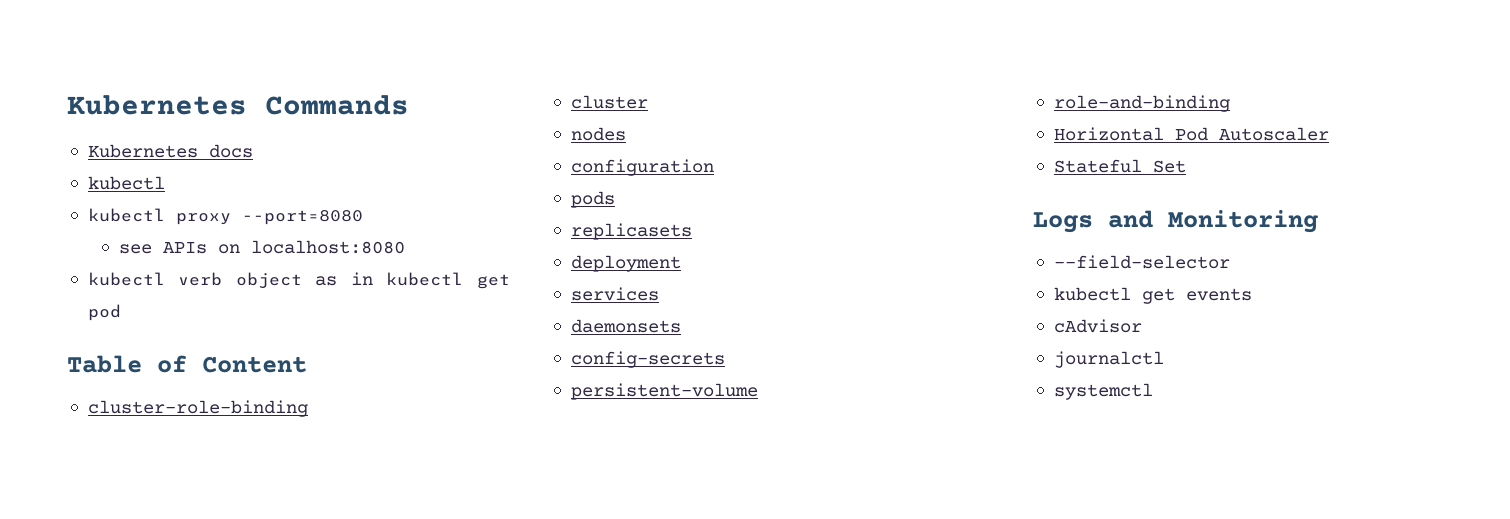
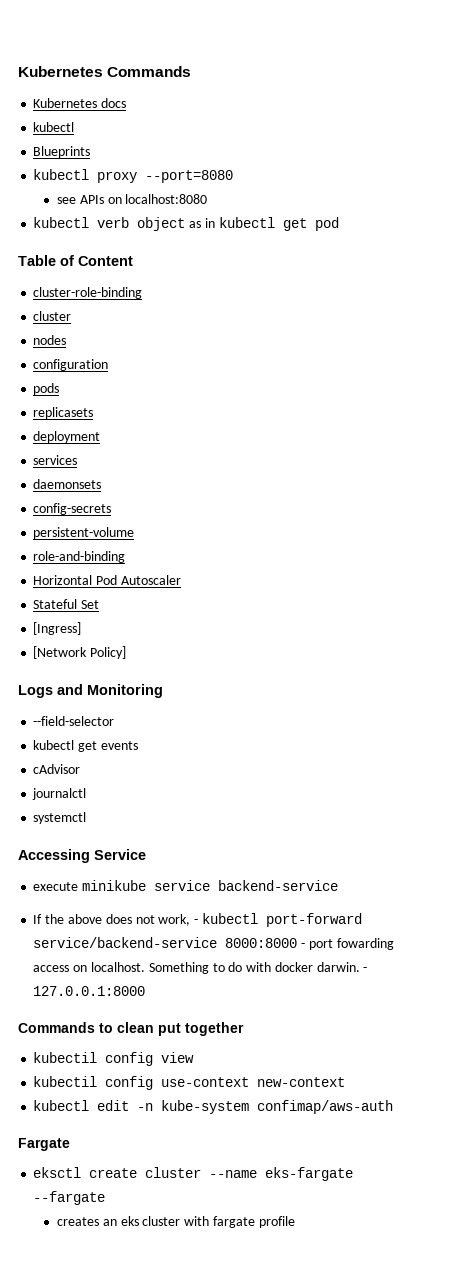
+ Blueprints
+ [Ingress]
+ [Network Policy]
+ Accessing Service
+ execute minikube service backend-service
+ If the above does not work, - kubectl port-forward service/backend-service 8000:8000 - port fowarding access on localhost. Something to do with docker darwin. - 127.0.0.1:8000
+ Commands to clean put together
+ kubectil config view
+ kubectil config use-context new-context
+ kubectl edit -n kube-system confimap/aws-auth
+ Fargate
+ eksctl create cluster --name eks-fargate --fargate
+ creates an eks cluster with fargate profile

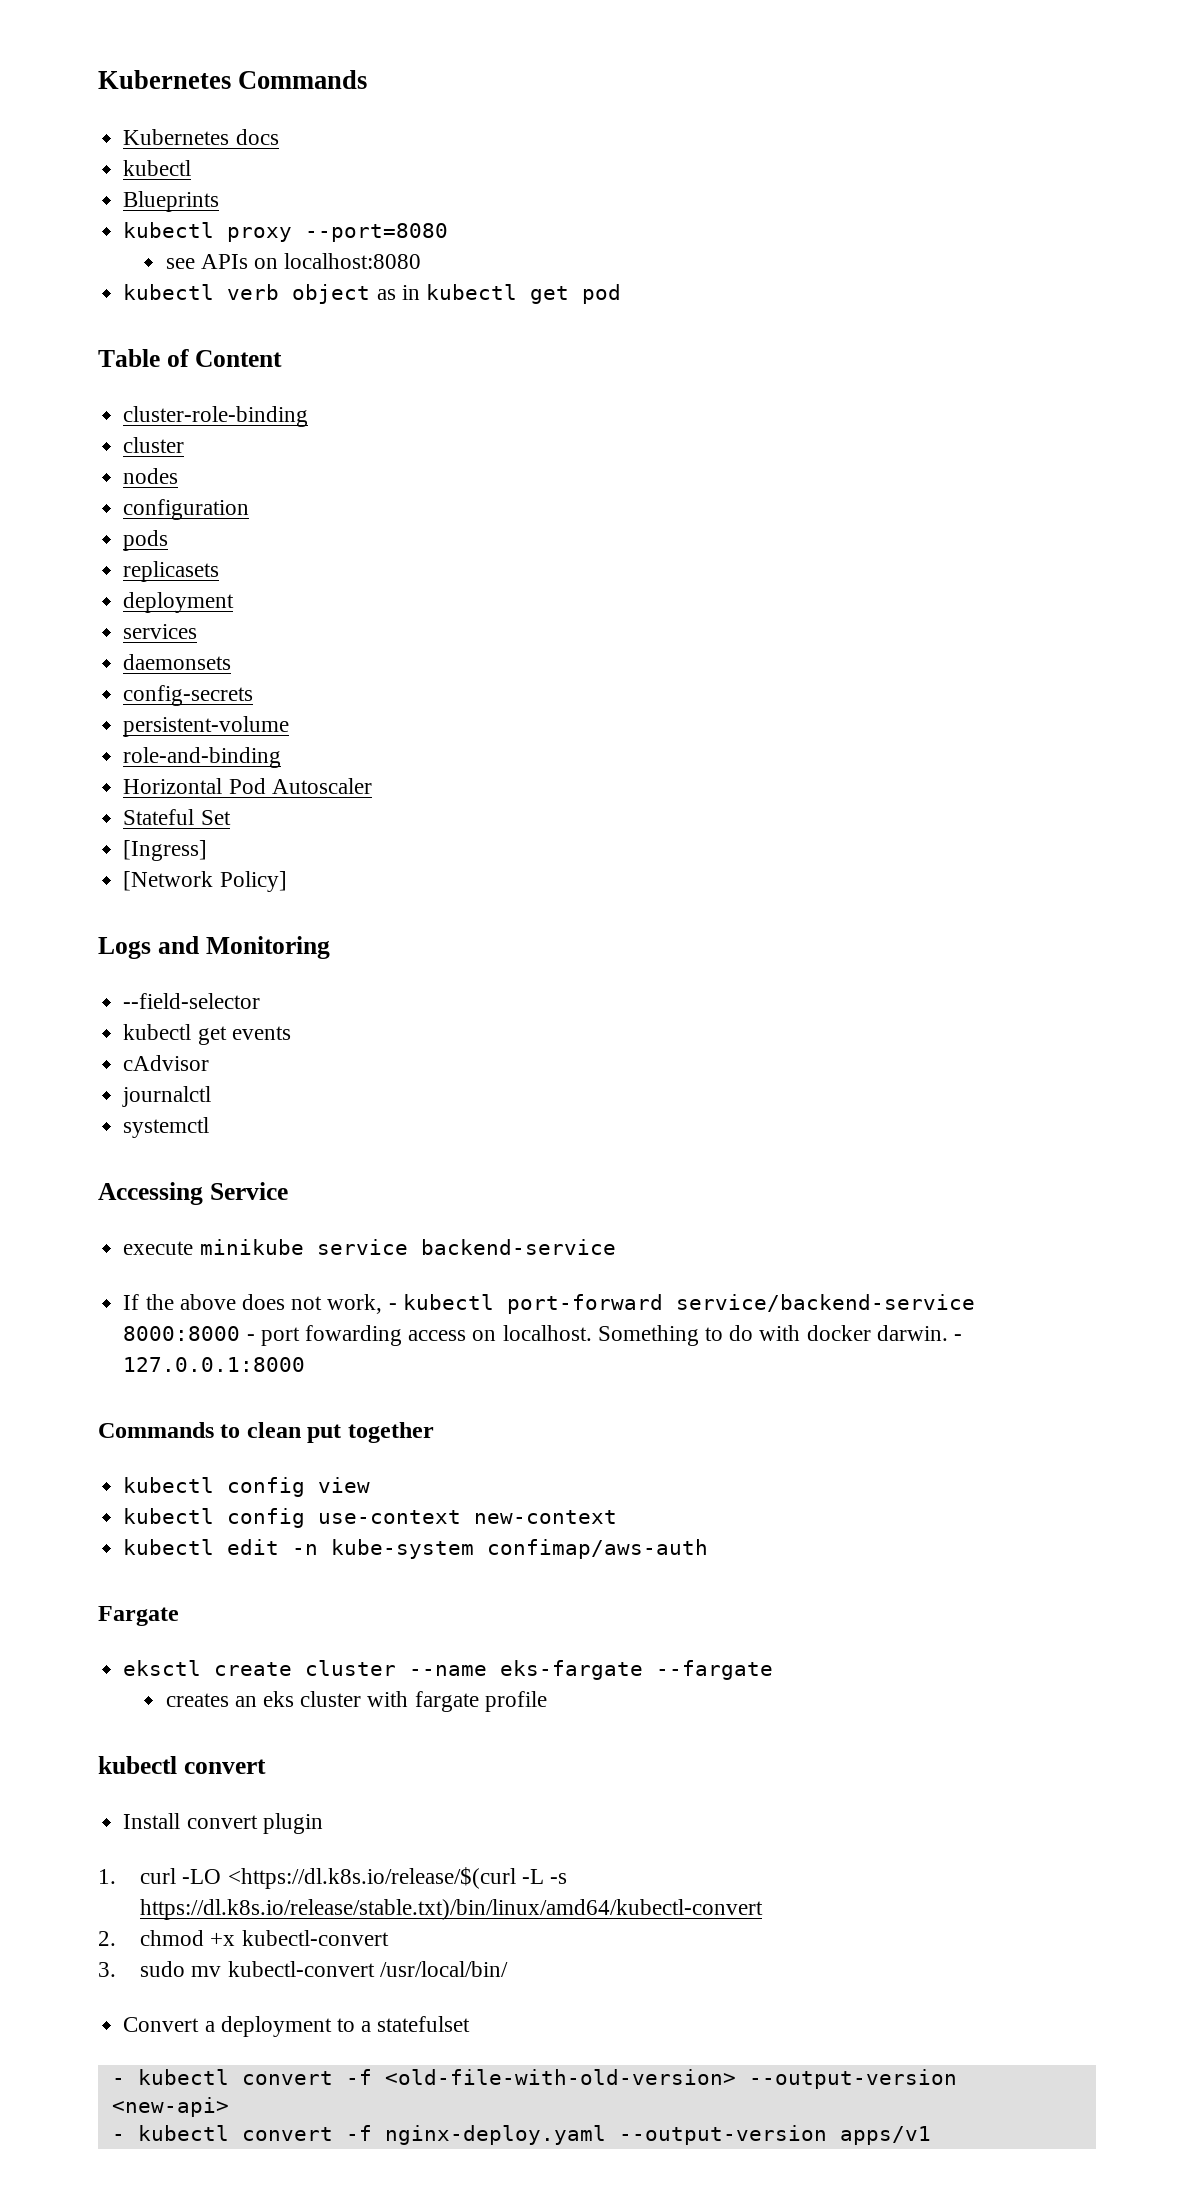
- kubectil config view
+ kubectl config view
- kubectil config use-context new-context
+ kubectl config use-context new-context
  creates an eks cluster with fargate profile
+ kubectl convert
+ Install convert plugin
+ 1. curl -LO <https://dl.k8s.io/release/$(curl -L -s https://dl.k8s.io/release/stable.txt)/bin/linux/amd64/kubectl-convert
+ 2. chmod +x kubectl-convert
+ 3. sudo mv kubectl-convert /usr/local/bin/
+ Convert a deployment to a statefulset
+ - kubectl convert -f <old-file-with-old-version> --output-version <new-api>
+ - kubectl convert -f nginx-deploy.yaml --output-version apps/v1

